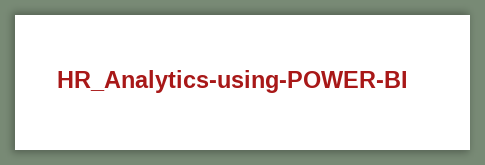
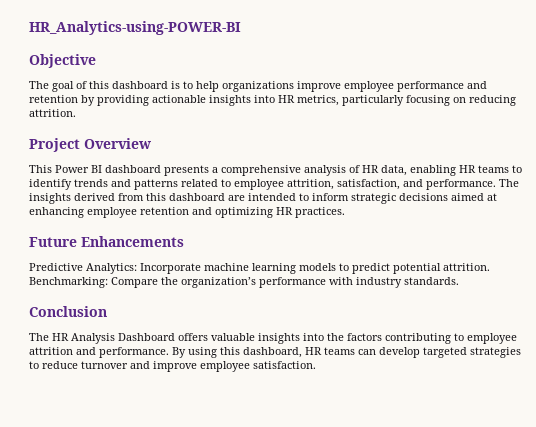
+ Objective
+ The goal of this dashboard is to help organizations improve employee performance and retention by providing actionable insights into HR metrics, particularly focusing on reducing attrition.
+ Project Overview
+ This Power BI dashboard presents a comprehensive analysis of HR data, enabling HR teams to identify trends and patterns related to employee attrition, satisfaction, and performance. The insights derived from this dashboard are intended to inform strategic decisions aimed at enhancing employee retention and optimizing HR practices.
+ Future Enhancements
+ Predictive Analytics: Incorporate machine learning models to predict potential attrition. Benchmarking: Compare the organization’s performance with industry standards.
+ Conclusion
+ The HR Analysis Dashboard offers valuable insights into the factors contributing to employee attrition and performance. By using this dashboard, HR teams can develop targeted strategies to reduce turnover and improve employee satisfaction.

